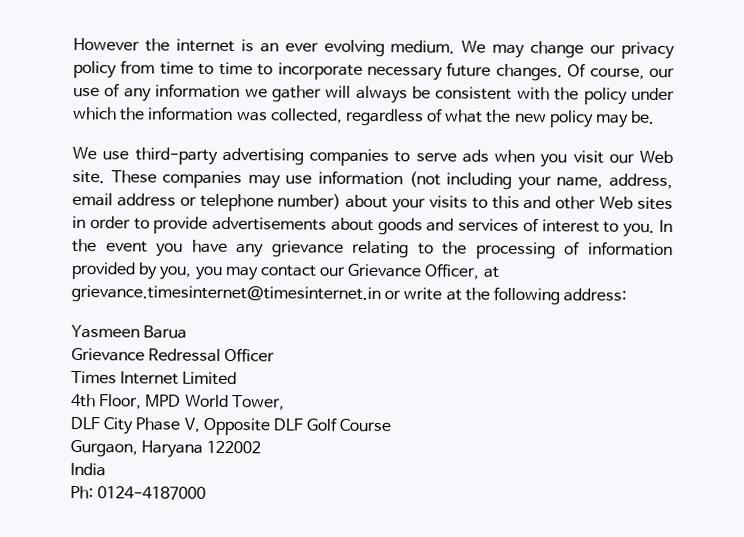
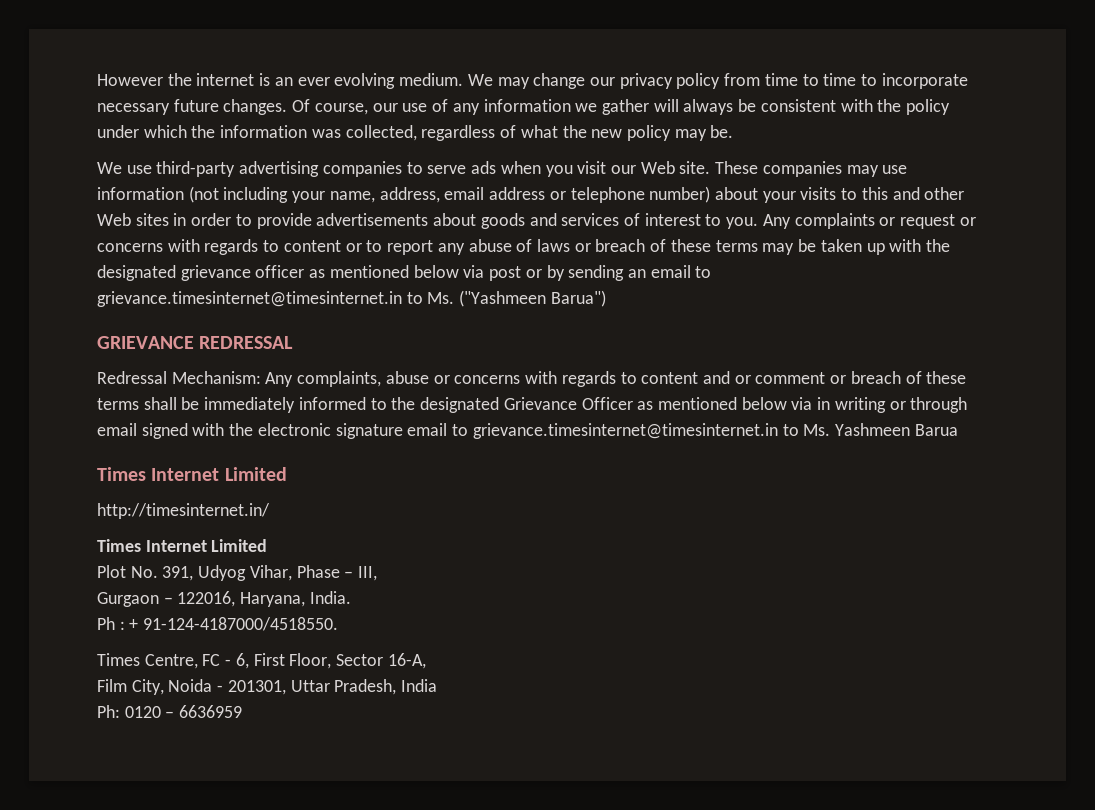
- In the event you have any grievance relating to the processing of information provided by you, you may contact our Grievance Officer, at grievance.timesinternet@timesinternet.in or write at the following address:
- Yasmeen Barua
- Grievance Redressal Officer
+ Any complaints or request or concerns with regards to content or to report any abuse of laws or breach of these terms may be taken up with the designated grievance officer as mentioned below via post or by sending an email to grievance.timesinternet@timesinternet.in to Ms. ("Yashmeen Barua")
+ GRIEVANCE REDRESSAL
+ Redressal Mechanism: Any complaints, abuse or concerns with regards to content and or comment or breach of these terms shall be immediately informed to the designated Grievance Officer as mentioned below via in writing or through email signed with the electronic signature email to grievance.timesinternet@timesinternet.in to Ms. Yashmeen Barua
  Times Internet Limited
- 4th Floor, MPD World Tower,
- DLF City Phase V, Opposite DLF Golf Course
- Gurgaon, Haryana 122002
- India
+ http://timesinternet.in/
+ Times Internet Limited
+ Plot No. 391, Udyog Vihar, Phase – III,
+ Gurgaon – 122016, Haryana, India.
+ Ph : + 91-124-4187000/4518550.
+ Times Centre, FC - 6, First Floor, Sector 16-A,
+ Film City, Noida - 201301, Uttar Pradesh, India
- Ph: 0124-4187000
+ Ph: 0120 – 6636959

